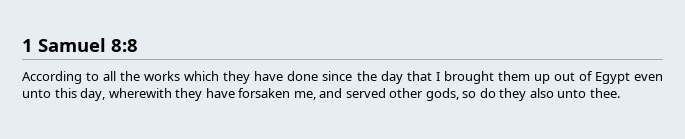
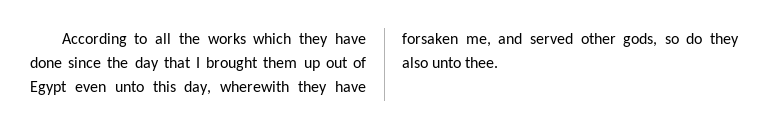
- 1 Samuel 8:8

